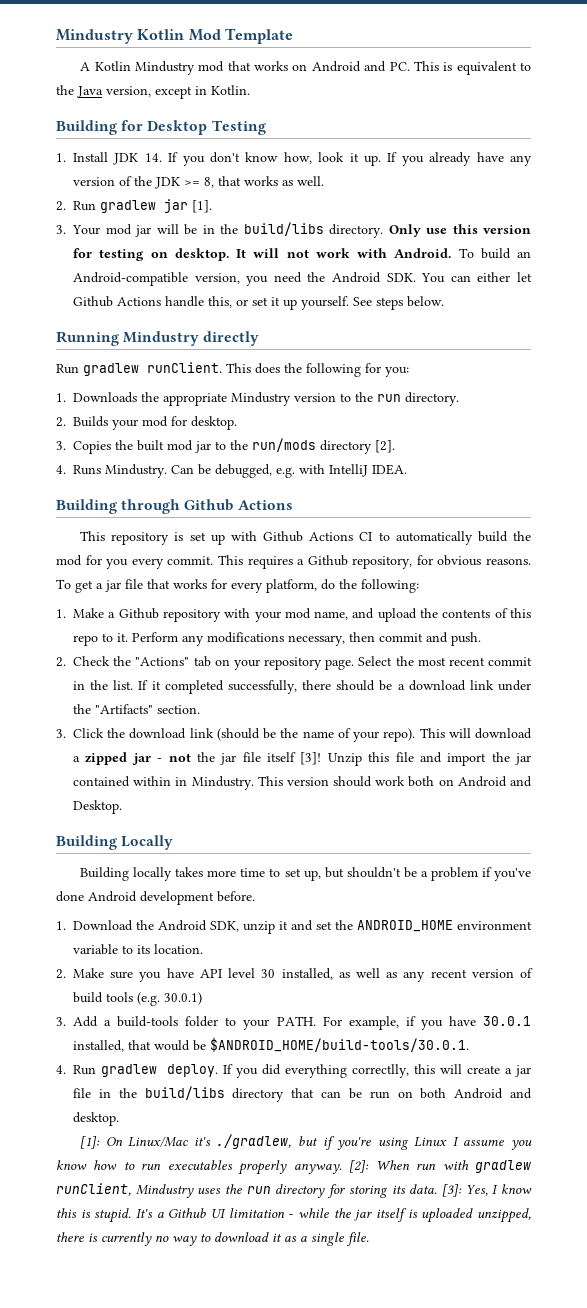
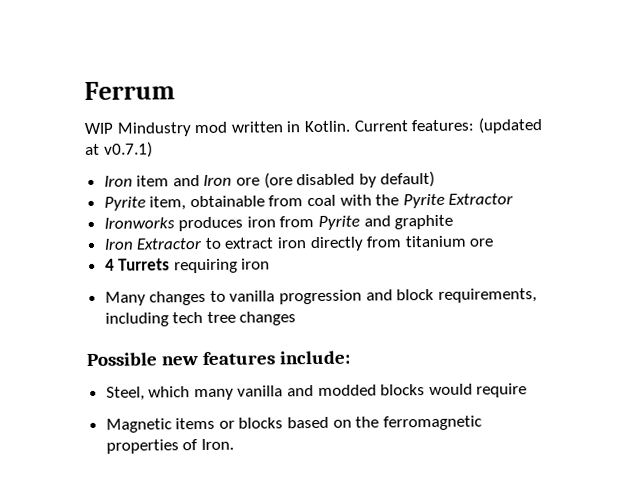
- Mindustry Kotlin Mod Template
- A Kotlin Mindustry mod that works on Android and PC. This is equivalent to the Java version, except in Kotlin.
- Building for Desktop Testing
- 1. Install JDK 14. If you don't know how, look it up. If you already have any version of the JDK >= 8, that works as well.
- 2. Run gradlew jar [1].
- 3. Your mod jar will be in the build/libs directory. Only use this version for testing on desktop. It will not work with Android. To build an Android-compatible version, you need the Android SDK. You can either let Github Actions handle this, or set it up yourself. See steps below.
- Running Mindustry directly
- Run gradlew runClient. This does the following for you:
- 1. Downloads the appropriate Mindustry version to the run directory.
- 2. Builds your mod for desktop.
- 3. Copies the built mod jar to the run/mods directory [2].
- 4. Runs Mindustry. Can be debugged, e.g. with IntelliJ IDEA.
- Building through Github Actions
- This repository is set up with Github Actions CI to automatically build the mod for you every commit. This requires a Github repository, for obvious reasons. To get a jar file that works for every platform, do the following:
- 1. Make a Github repository with your mod name, and upload the contents of this repo to it. Perform any modifications necessary, then commit and push.
- 2. Check the "Actions" tab on your repository page. Select the most recent commit in the list. If it completed successfully, there should be a download link under the "Artifacts" section.
- 3. Click the download link (should be the name of your repo). This will download a zipped jar - not the jar file itself [3]! Unzip this file and import the jar contained within in Mindustry. This version should work both on Android and Desktop.
- Building Locally
- Building locally takes more time to set up, but shouldn't be a problem if you've done Android development before.
- 1. Download the Android SDK, unzip it and set the ANDROID_HOME environment variable to its location.
- 2. Make sure you have API level 30 installed, as well as any recent version of build tools (e.g. 30.0.1)
- 3. Add a build-tools folder to your PATH. For example, if you have 30.0.1 installed, that would be $ANDROID_HOME/build-tools/30.0.1.
- 4. Run gradlew deploy. If you did everything correctlly, this will create a jar file in the build/libs directory that can be run on both Android and desktop.
- [1]: On Linux/Mac it's ./gradlew, but if you're using Linux I assume you know how to run executables properly anyway. [2]: When run with gradlew runClient, Mindustry uses the run directory for storing its data. [3]: Yes, I know this is stupid. It's a Github UI limitation - while the jar itself is uploaded unzipped, there is currently no way to download it as a single file.
+ Ferrum
+ WIP Mindustry mod written in Kotlin. Current features: (updated at v0.7.1)
+ Iron item and Iron ore (ore disabled by default)
+ Pyrite item, obtainable from coal with the Pyrite Extractor
+ Ironworks produces iron from Pyrite and graphite
+ Iron Extractor to extract iron directly from titanium ore
+ 4 Turrets requiring iron
+ Many changes to vanilla progression and block requirements, including tech tree changes
+ Possible new features include:
+ Steel, which many vanilla and modded blocks would require
+ Magnetic items or blocks based on the ferromagnetic properties of Iron.

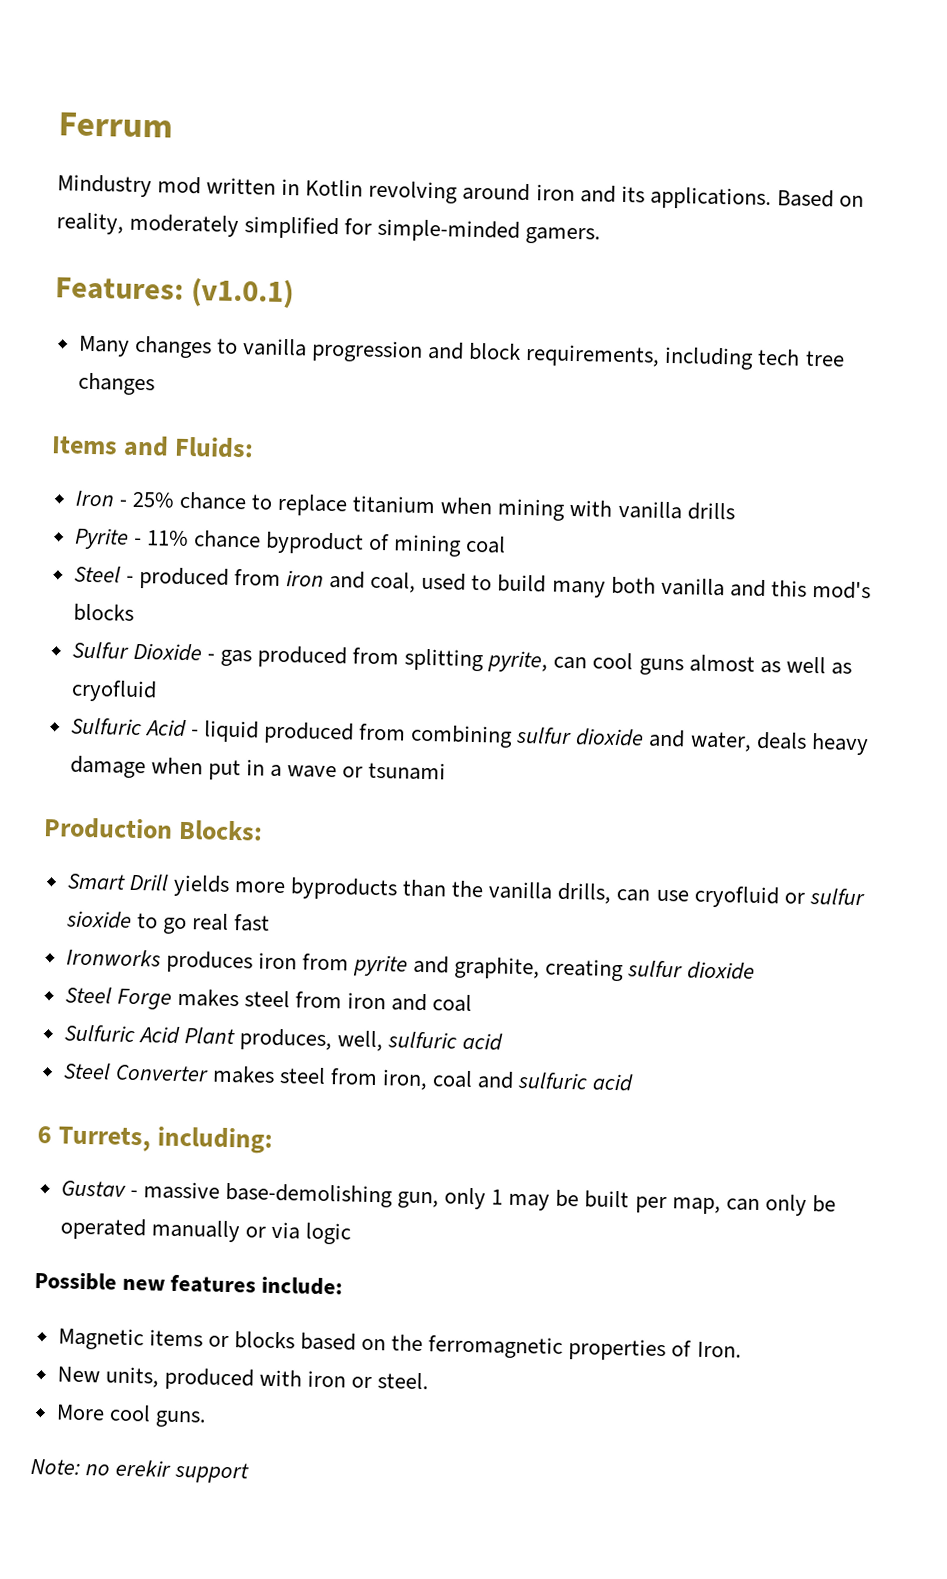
- WIP Mindustry mod written in Kotlin. Current features: (updated at v0.7.1)
- Iron item and Iron ore (ore disabled by default)
- Pyrite item, obtainable from coal with the Pyrite Extractor
- Ironworks produces iron from Pyrite and graphite
- Iron Extractor to extract iron directly from titanium ore
- 4 Turrets requiring iron
+ Mindustry mod written in Kotlin revolving around iron and its applications. Based on reality, moderately simplified for simple-minded gamers.
+ Features: (v1.0.1)
+ Items and Fluids:
+ Iron - 25% chance to replace titanium when mining with vanilla drills
+ Pyrite - 11% chance byproduct of mining coal
+ Steel - produced from iron and coal, used to build many both vanilla and this mod's blocks
+ Sulfur Dioxide - gas produced from splitting pyrite, can cool guns almost as well as cryofluid
+ Sulfuric Acid - liquid produced from combining sulfur dioxide and water, deals heavy damage when put in a wave or tsunami
+ Production Blocks:
+ Smart Drill yields more byproducts than the vanilla drills, can use cryofluid or sulfur sioxide to go real fast
+ Ironworks produces iron from pyrite and graphite, creating sulfur dioxide
+ Steel Forge makes steel from iron and coal
+ Sulfuric Acid Plant produces, well, sulfuric acid
+ Steel Converter makes steel from iron, coal and sulfuric acid
+ 6 Turrets, including:
+ Gustav - massive base-demolishing gun, only 1 may be built per map, can only be operated manually or via logic
  Possible new features include:
- Steel, which many vanilla and modded blocks would require
+ New units, produced with iron or steel.
+ More cool guns.
+ Note: no erekir support

